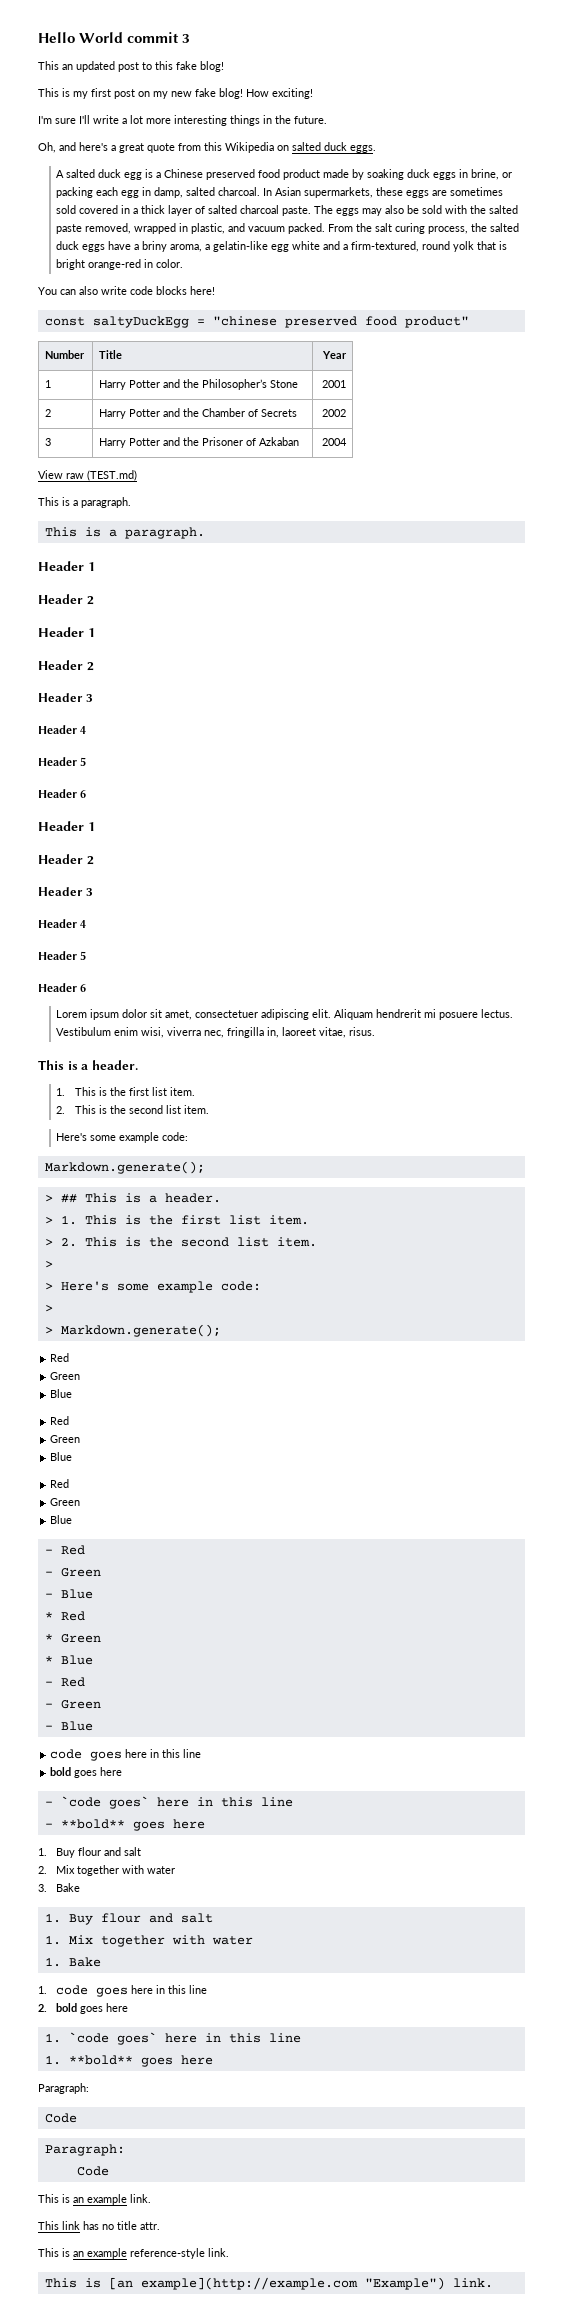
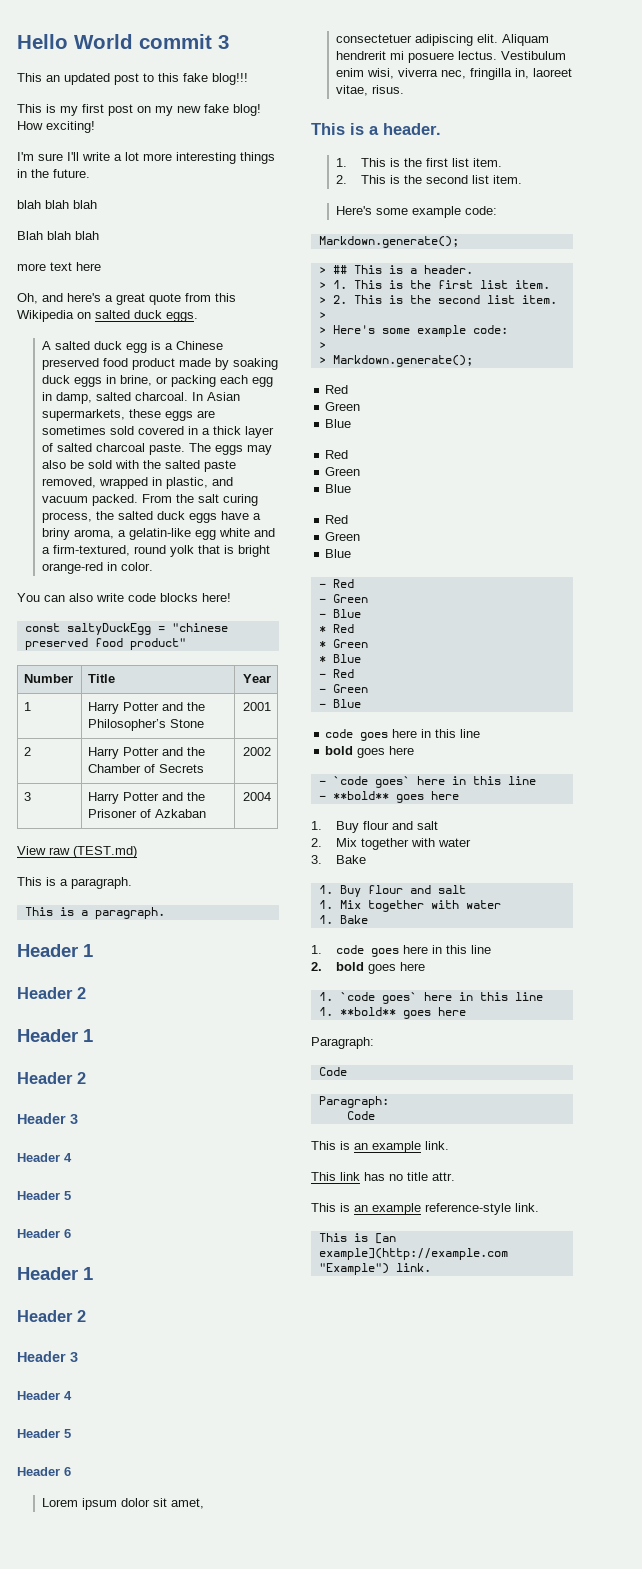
- This an updated post to this fake blog!
+ This an updated post to this fake blog!!!
+ blah blah blah
+ Blah blah blah
+ more text here

